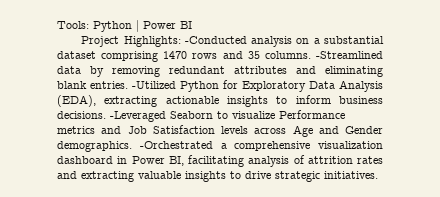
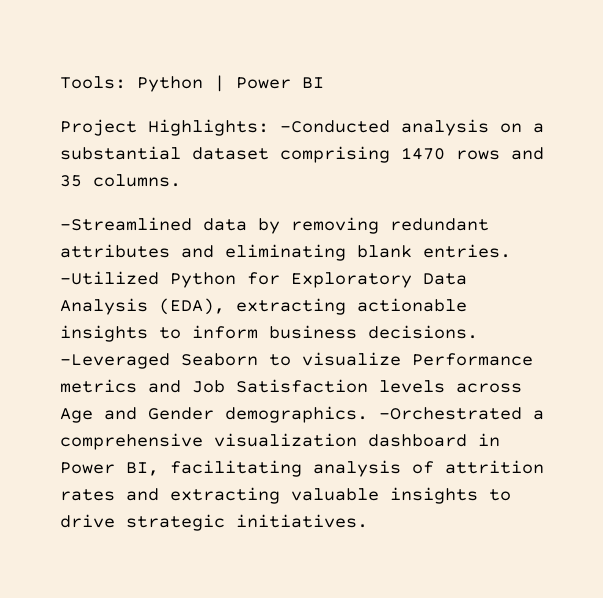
- Project Highlights: -Conducted analysis on a substantial dataset comprising 1470 rows and 35 columns. -Streamlined data by removing redundant attributes and eliminating blank entries.
+ Project Highlights: -Conducted analysis on a substantial dataset comprising 1470 rows and 35 columns.
+ -Streamlined data by removing redundant attributes and eliminating blank entries.

